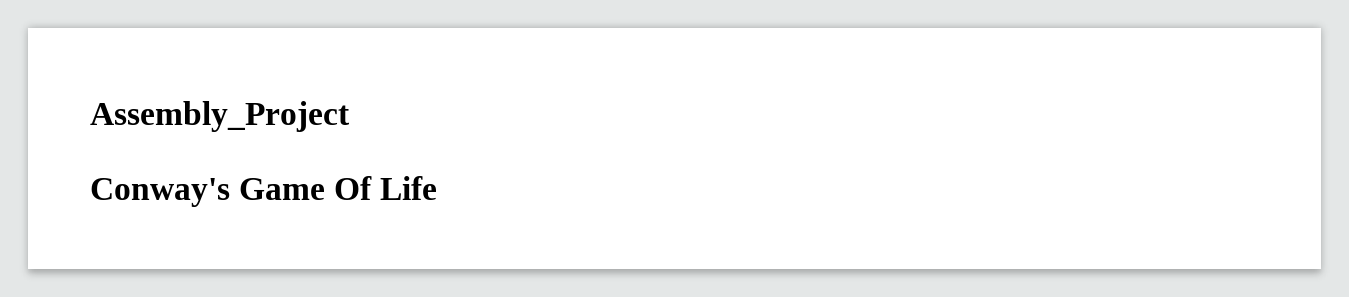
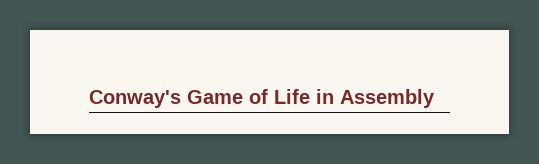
- Assembly_Project
- Conway's Game Of Life
+ Conway's Game of Life in Assembly

